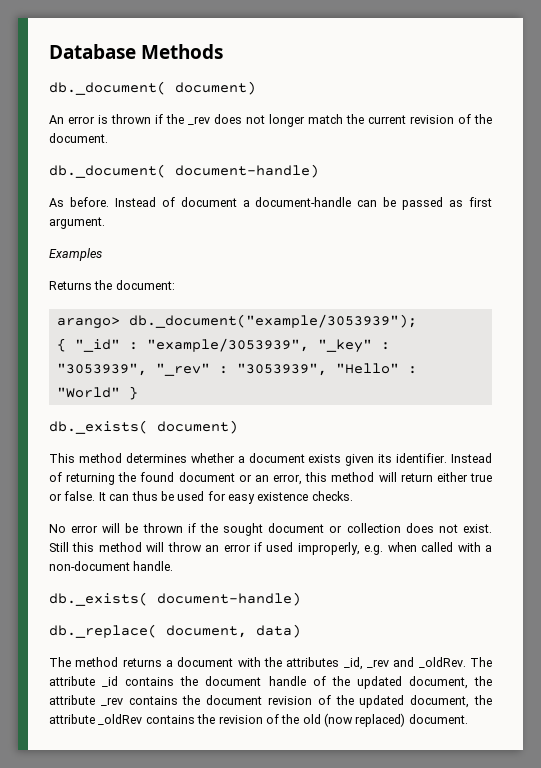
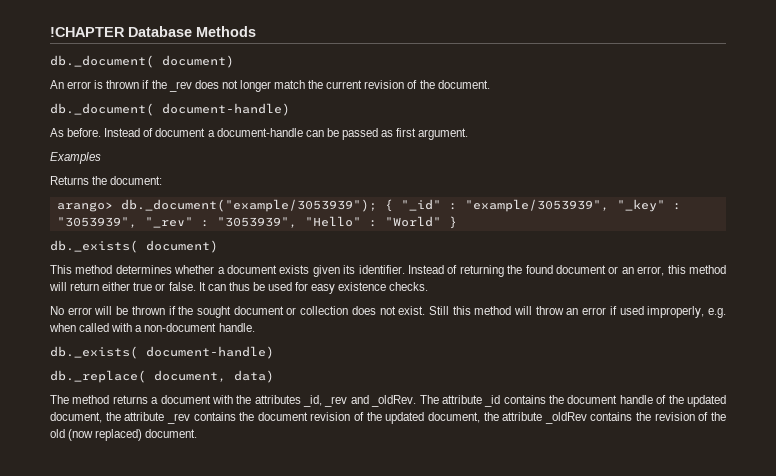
- Database Methods
+ !CHAPTER Database Methods
- arango> db._document("example/3053939");
- { "_id" : "example/3053939", "_key" : "3053939", "_rev" : "3053939", "Hello" : "World" }
+ arango> db._document("example/3053939"); { "_id" : "example/3053939", "_key" : "3053939", "_rev" : "3053939", "Hello" : "World" }

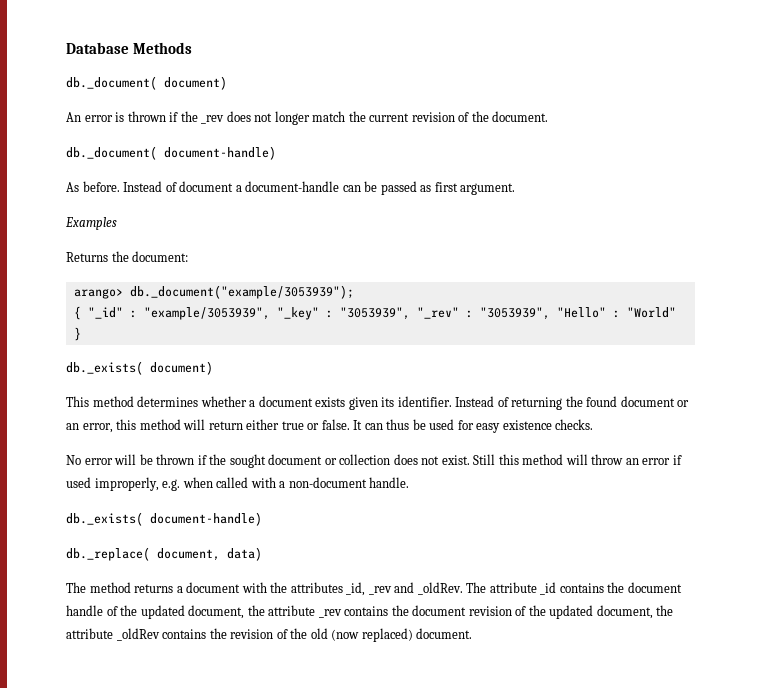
- !CHAPTER Database Methods
+ Database Methods
- arango> db._document("example/3053939"); { "_id" : "example/3053939", "_key" : "3053939", "_rev" : "3053939", "Hello" : "World" }
+ arango> db._document("example/3053939");
+ { "_id" : "example/3053939", "_key" : "3053939", "_rev" : "3053939", "Hello" : "World" }

